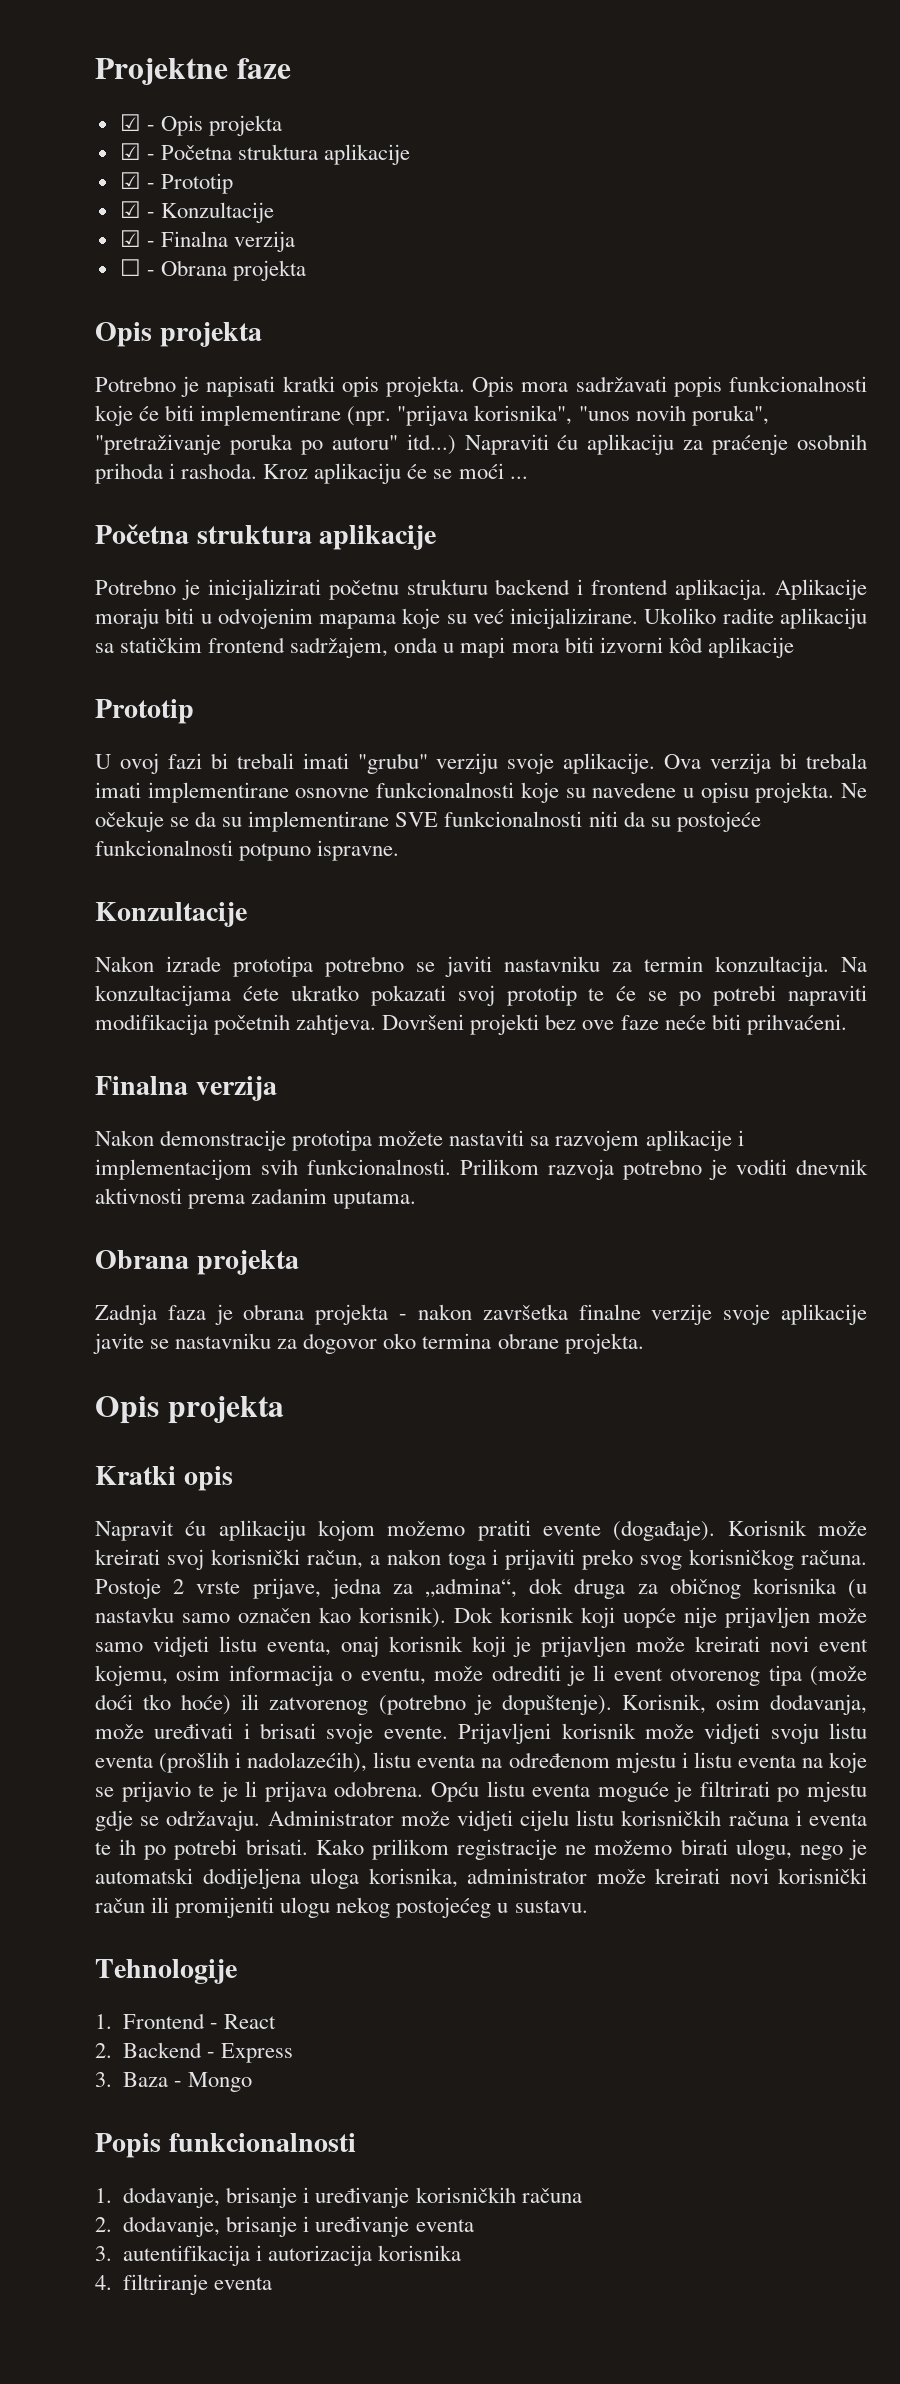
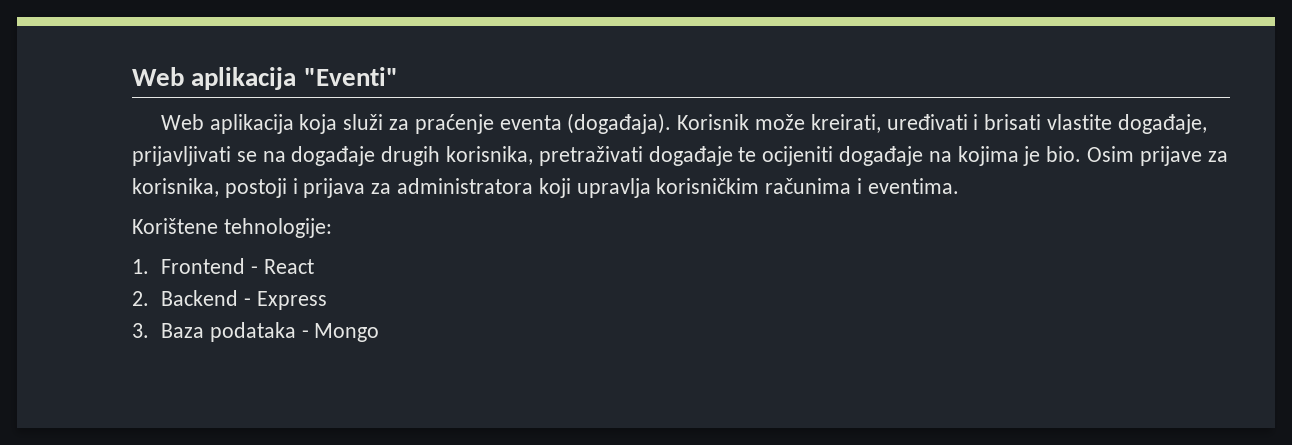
- Projektne faze
- ☑ - Opis projekta
- ☑ - Početna struktura aplikacije
- ☑ - Prototip
- ☑ - Konzultacije
- ☑ - Finalna verzija
- ☐ - Obrana projekta
- Opis projekta
- Potrebno je napisati kratki opis projekta. Opis mora sadržavati popis funkcionalnosti koje će biti implementirane (npr. "prijava korisnika", "unos novih poruka", "pretraživanje poruka po autoru" itd...) Napraviti ću aplikaciju za praćenje osobnih prihoda i rashoda. Kroz aplikaciju će se moći ...
- Početna struktura aplikacije
- Potrebno je inicijalizirati početnu strukturu backend i frontend aplikacija. Aplikacije moraju biti u odvojenim mapama koje su već inicijalizirane. Ukoliko radite aplikaciju sa statičkim frontend sadržajem, onda u mapi mora biti izvorni kôd aplikacije
- Prototip
- U ovoj fazi bi trebali imati "grubu" verziju svoje aplikacije. Ova verzija bi trebala imati implementirane osnovne funkcionalnosti koje su navedene u opisu projekta. Ne očekuje se da su implementirane SVE funkcionalnosti niti da su postojeće funkcionalnosti potpuno ispravne.
- Konzultacije
- Nakon izrade prototipa potrebno se javiti nastavniku za termin konzultacija. Na konzultacijama ćete ukratko pokazati svoj prototip te će se po potrebi napraviti modifikacija početnih zahtjeva. Dovršeni projekti bez ove faze neće biti prihvaćeni.
- Finalna verzija
- Nakon demonstracije prototipa možete nastaviti sa razvojem aplikacije i implementacijom svih funkcionalnosti. Prilikom razvoja potrebno je voditi dnevnik aktivnosti prema zadanim uputama.
- Obrana projekta
- Zadnja faza je obrana projekta - nakon završetka finalne verzije svoje aplikacije javite se nastavniku za dogovor oko termina obrane projekta.
- Opis projekta
- Kratki opis
- Napravit ću aplikaciju kojom možemo pratiti evente (događaje). Korisnik može kreirati svoj korisnički račun, a nakon toga i prijaviti preko svog korisničkog računa. Postoje 2 vrste prijave, jedna za „admina“, dok druga za običnog korisnika (u nastavku samo označen kao korisnik). Dok korisnik koji uopće nije prijavljen može samo vidjeti listu eventa, onaj korisnik koji je prijavljen može kreirati novi event kojemu, osim informacija o eventu, može odrediti je li event otvorenog tipa (može doći tko hoće) ili zatvorenog (potrebno je dopuštenje). Korisnik, osim dodavanja, može uređivati i brisati svoje evente. Prijavljeni korisnik može vidjeti svoju listu eventa (prošlih i nadolazećih), listu eventa na određenom mjestu i listu eventa na koje se prijavio te je li prijava odobrena. Opću listu eventa moguće je filtrirati po mjestu gdje se održavaju. Administrator može vidjeti cijelu listu korisničkih računa i eventa te ih po potrebi brisati. Kako prilikom registracije ne možemo birati ulogu, nego je automatski dodijeljena uloga korisnika, administrator može kreirati novi korisnički račun ili promijeniti ulogu nekog postojećeg u sustavu.
- Tehnologije
+ Web aplikacija "Eventi"
+ Web aplikacija koja služi za praćenje eventa (događaja). Korisnik može kreirati, uređivati i brisati vlastite događaje, prijavljivati se na događaje drugih korisnika, pretraživati događaje te ocijeniti događaje na kojima je bio. Osim prijave za korisnika, postoji i prijava za administratora koji upravlja korisničkim računima i eventima.
+ Korištene tehnologije:
- 3. Baza - Mongo
+ 3. Baza podataka - Mongo
- Popis funkcionalnosti
- 1. dodavanje, brisanje i uređivanje korisničkih računa
- 2. dodavanje, brisanje i uređivanje eventa
- 3. autentifikacija i autorizacija korisnika
- 4. filtriranje eventa

